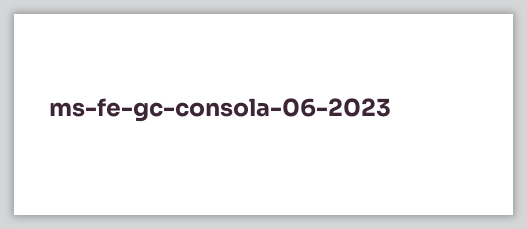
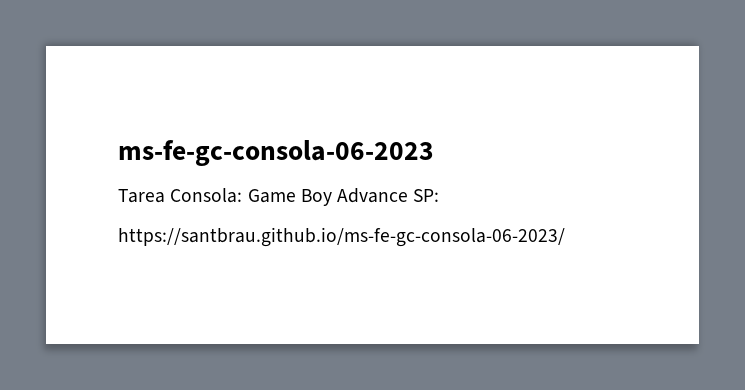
+ Tarea Consola: Game Boy Advance SP:
+ https://santbrau.github.io/ms-fe-gc-consola-06-2023/

